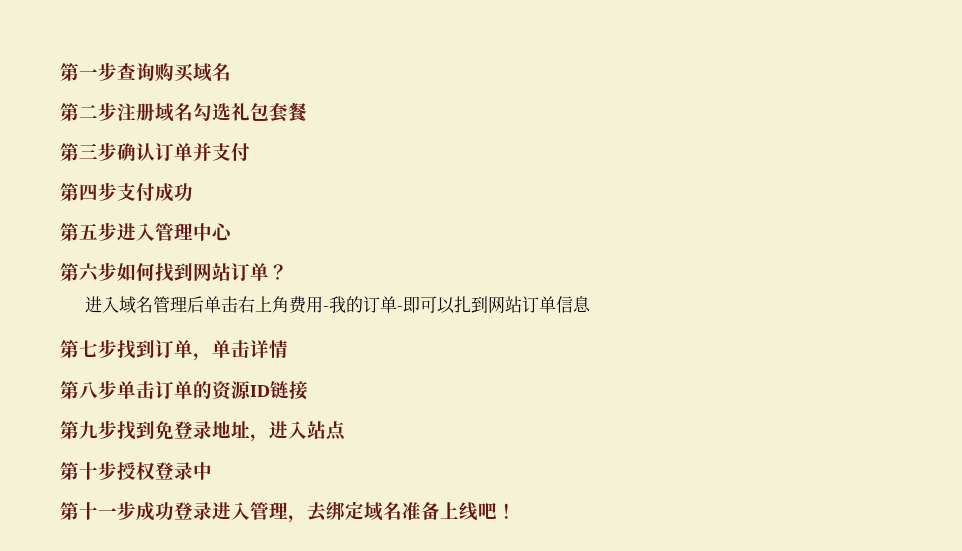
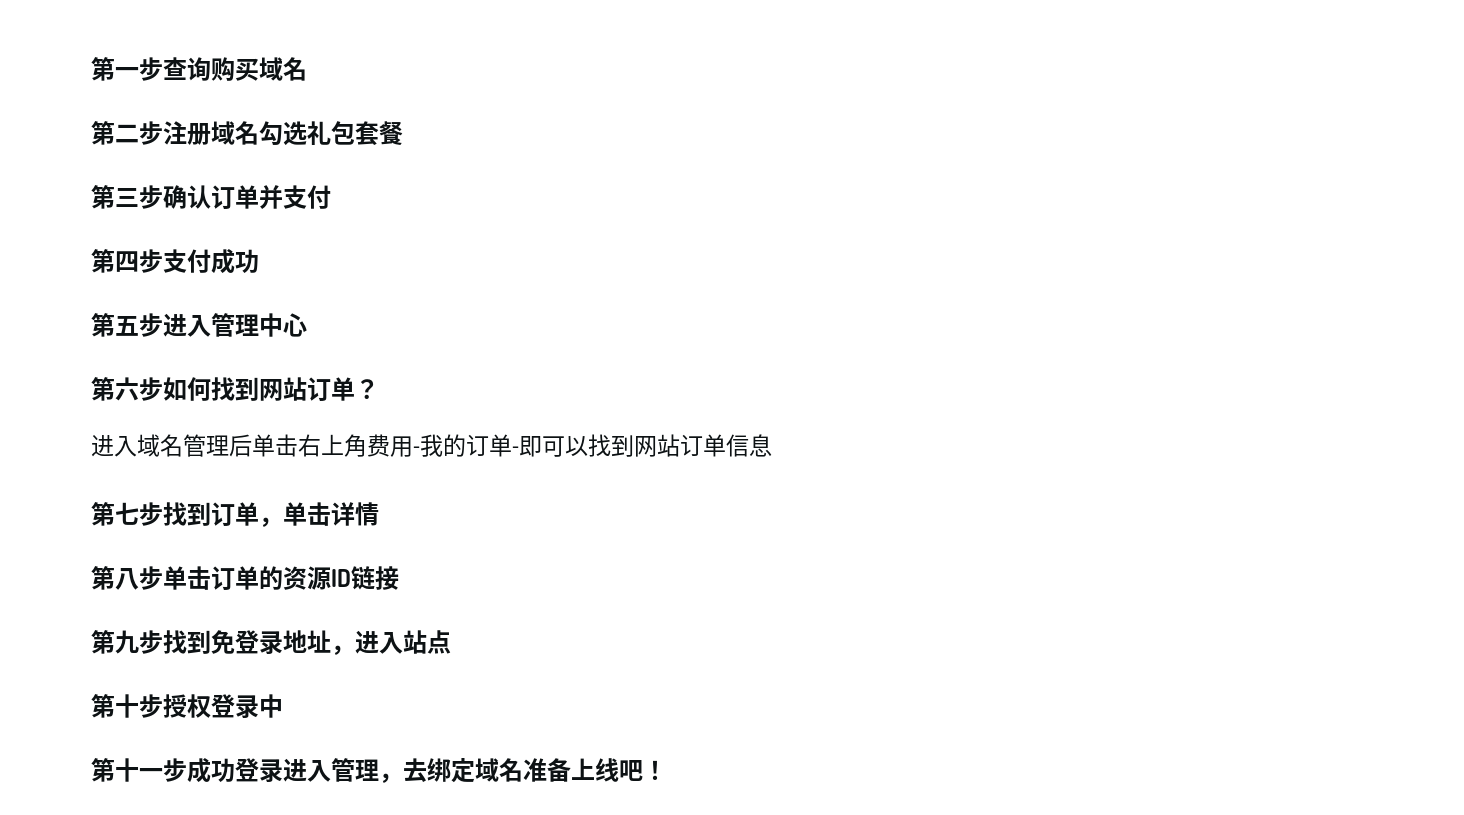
- 进入域名管理后单击右上角费用-我的订单-即可以扎到网站订单信息
+ 进入域名管理后单击右上角费用-我的订单-即可以找到网站订单信息

